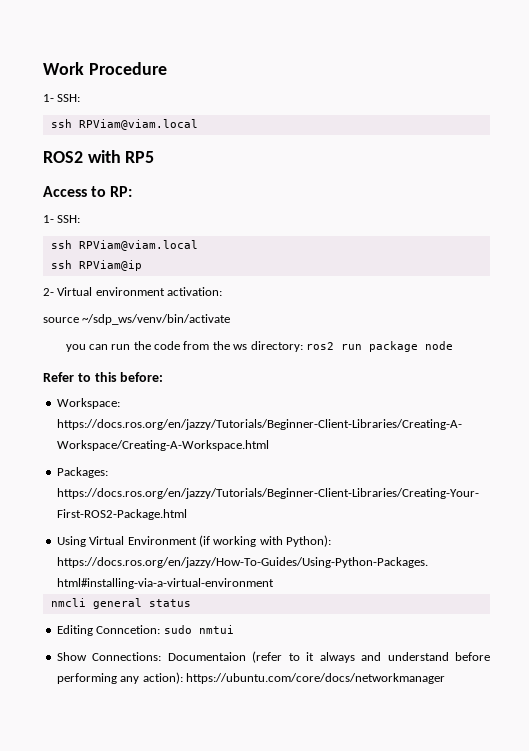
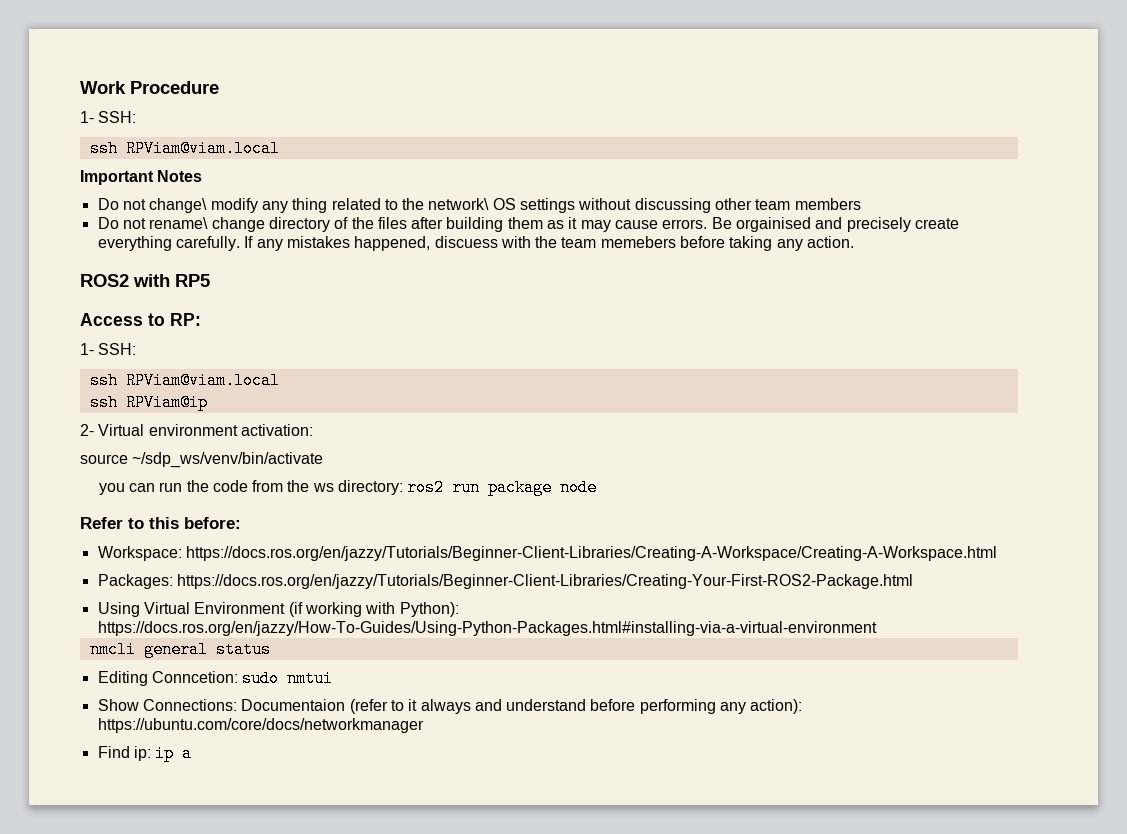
+ Important Notes
+ Do not change\ modify any thing related to the network\ OS settings without discussing other team members
+ Do not rename\ change directory of the files after building them as it may cause errors. Be orgainised and precisely create everything carefully. If any mistakes happened, discuess with the team memebers before taking any action.
+ Find ip: ip a

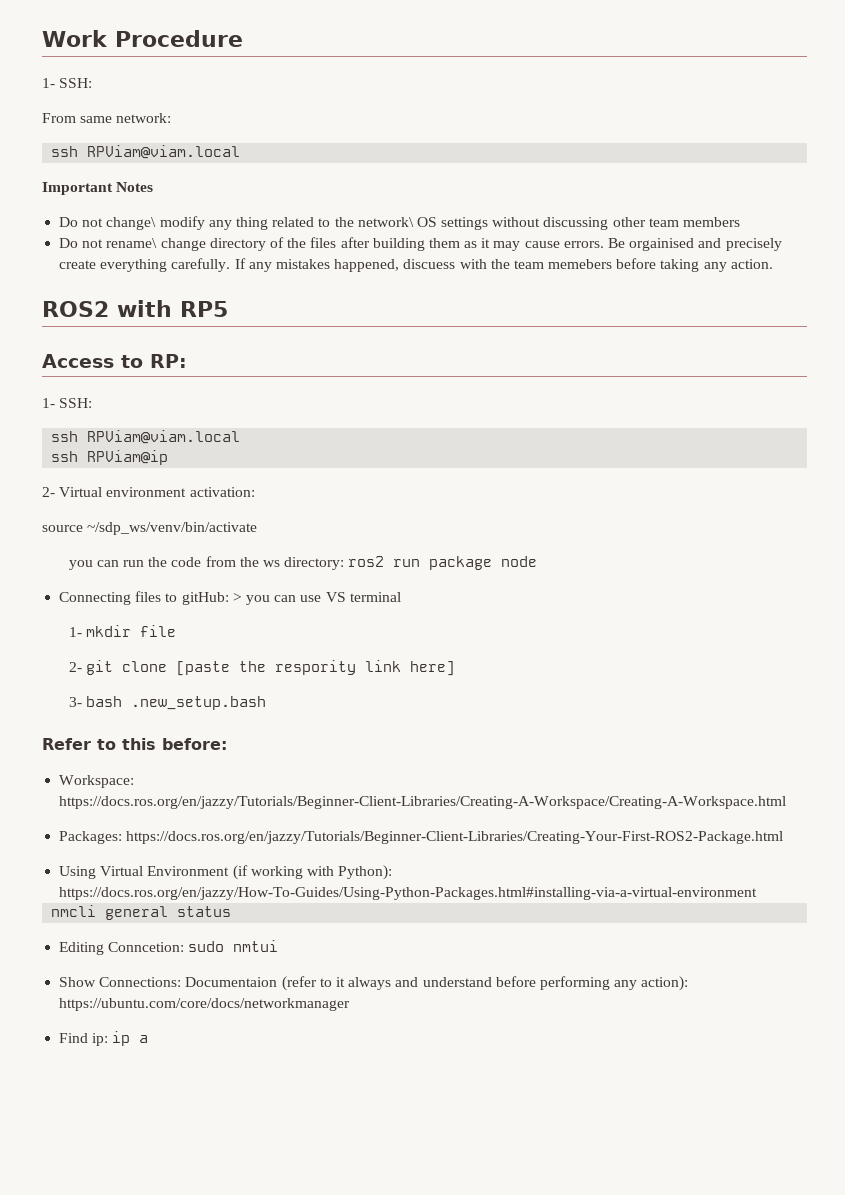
+ From same network:
+ Connecting files to gitHub: > you can use VS terminal
+ 1- mkdir file
+ 2- git clone [paste the respority link here]
+ 3- bash .new_setup.bash

